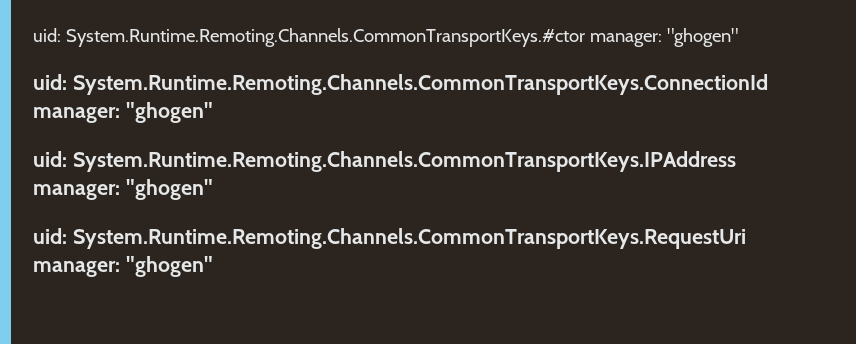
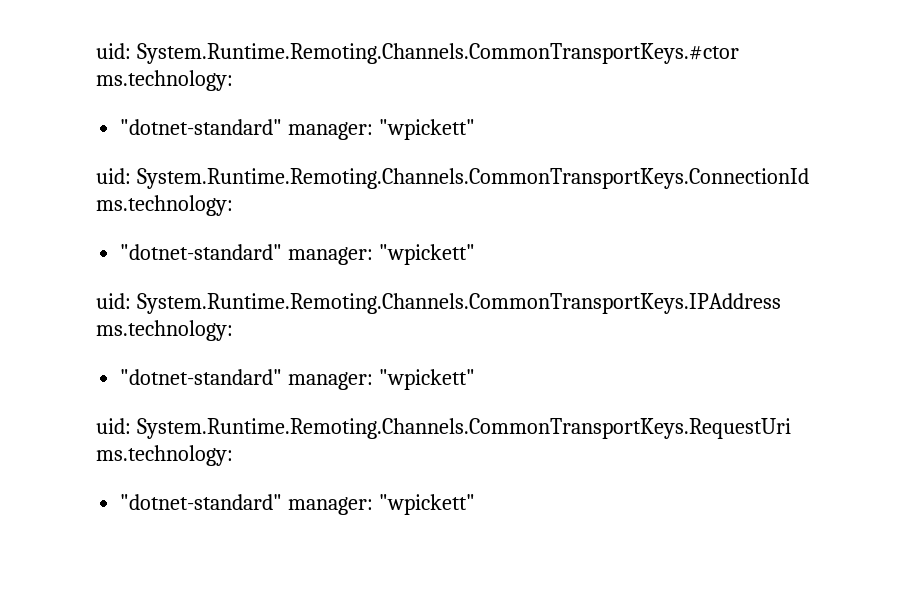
- uid: System.Runtime.Remoting.Channels.CommonTransportKeys.#ctor manager: "ghogen"
- uid: System.Runtime.Remoting.Channels.CommonTransportKeys.ConnectionId manager: "ghogen"
- uid: System.Runtime.Remoting.Channels.CommonTransportKeys.IPAddress manager: "ghogen"
- uid: System.Runtime.Remoting.Channels.CommonTransportKeys.RequestUri manager: "ghogen"
+ uid: System.Runtime.Remoting.Channels.CommonTransportKeys.#ctor ms.technology:
+ "dotnet-standard" manager: "wpickett"
+ uid: System.Runtime.Remoting.Channels.CommonTransportKeys.ConnectionId ms.technology:
+ "dotnet-standard" manager: "wpickett"
+ uid: System.Runtime.Remoting.Channels.CommonTransportKeys.IPAddress ms.technology:
+ "dotnet-standard" manager: "wpickett"
+ uid: System.Runtime.Remoting.Channels.CommonTransportKeys.RequestUri ms.technology:
+ "dotnet-standard" manager: "wpickett"

